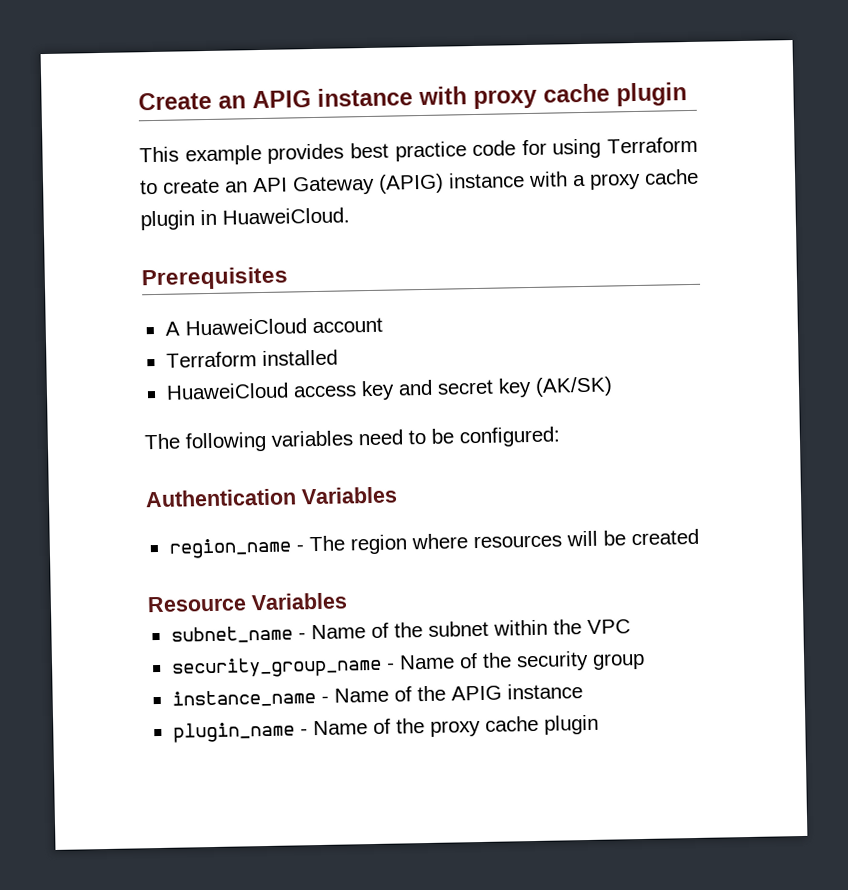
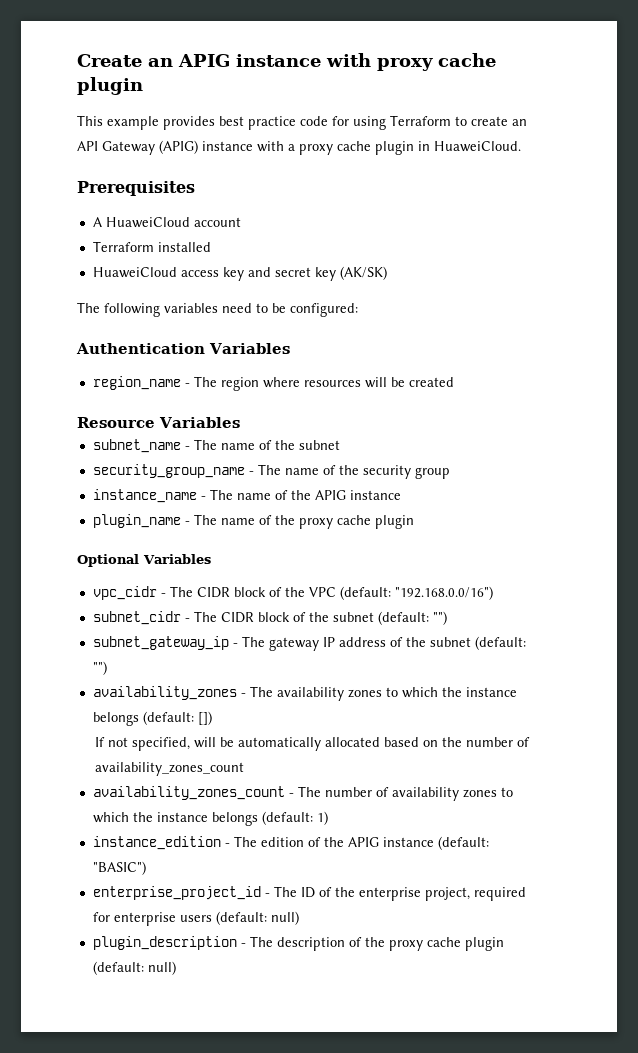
- subnet_name - Name of the subnet within the VPC
+ subnet_name - The name of the subnet
- security_group_name - Name of the security group
+ security_group_name - The name of the security group
- instance_name - Name of the APIG instance
+ instance_name - The name of the APIG instance
- plugin_name - Name of the proxy cache plugin
+ plugin_name - The name of the proxy cache plugin
+ Optional Variables
+ vpc_cidr - The CIDR block of the VPC (default: "192.168.0.0/16")
+ subnet_cidr - The CIDR block of the subnet (default: "")
+ subnet_gateway_ip - The gateway IP address of the subnet (default: "")
+ availability_zones - The availability zones to which the instance belongs (default: [])
+ If not specified, will be automatically allocated based on the number of availability_zones_count
+ availability_zones_count - The number of availability zones to which the instance belongs (default: 1)
+ instance_edition - The edition of the APIG instance (default: "BASIC")
+ enterprise_project_id - The ID of the enterprise project, required for enterprise users (default: null)
+ plugin_description - The description of the proxy cache plugin (default: null)

